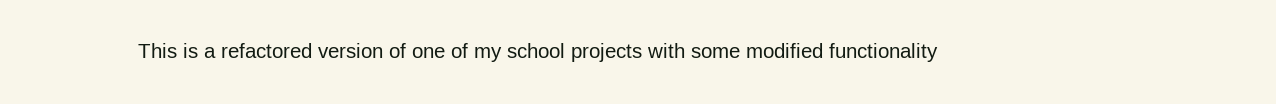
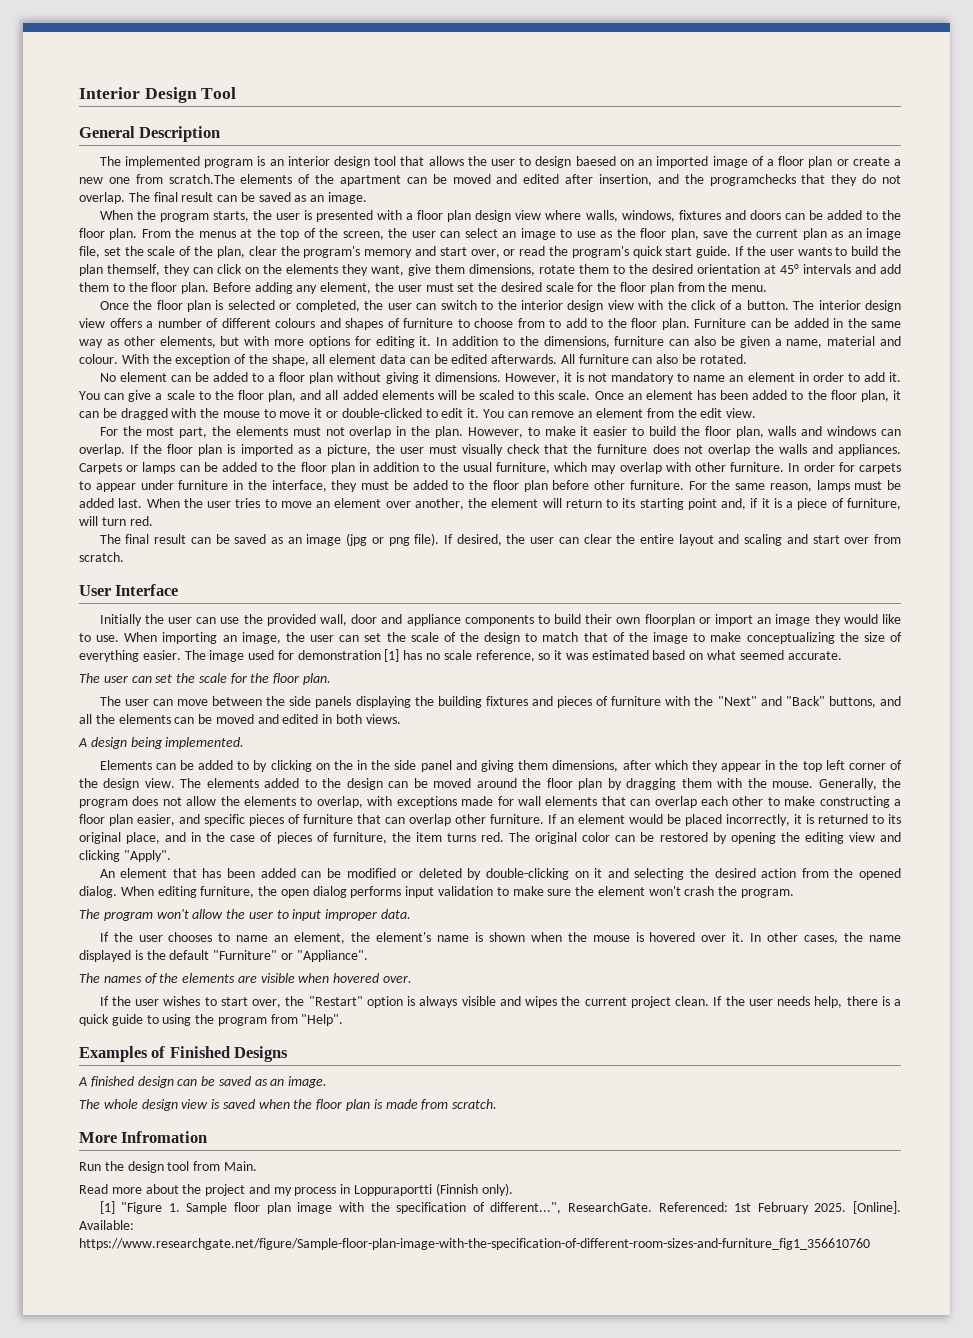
- This is a refactored version of one of my school projects with some modified functionality
+ Interior Design Tool
+ General Description
+ The implemented program is an interior design tool that allows the user to design baesed on an imported image of a floor plan or create a new one from scratch.The elements of the apartment can be moved and edited after insertion, and the programchecks that they do not overlap. The final result can be saved as an image.
+ When the program starts, the user is presented with a floor plan design view where walls, windows, fixtures and doors can be added to the floor plan. From the menus at the top of the screen, the user can select an image to use as the floor plan, save the current plan as an image file, set the scale of the plan, clear the program's memory and start over, or read the program's quick start guide. If the user wants to build the plan themself, they can click on the elements they want, give them dimensions, rotate them to the desired orientation at 45° intervals and add them to the floor plan. Before adding any element, the user must set the desired scale for the floor plan from the menu.
+ Once the floor plan is selected or completed, the user can switch to the interior design view with the click of a button. The interior design view offers a number of different colours and shapes of furniture to choose from to add to the floor plan. Furniture can be added in the same way as other elements, but with more options for editing it. In addition to the dimensions, furniture can also be given a name, material and colour. With the exception of the shape, all element data can be edited afterwards. All furniture can also be rotated.
+ No element can be added to a floor plan without giving it dimensions. However, it is not mandatory to name an element in order to add it. You can give a scale to the floor plan, and all added elements will be scaled to this scale. Once an element has been added to the floor plan, it can be dragged with the mouse to move it or double-clicked to edit it. You can remove an element from the edit view.
+ For the most part, the elements must not overlap in the plan. However, to make it easier to build the floor plan, walls and windows can overlap. If the floor plan is imported as a picture, the user must visually check that the furniture does not overlap the walls and appliances. Carpets or lamps can be added to the floor plan in addition to the usual furniture, which may overlap with other furniture. In order for carpets to appear under furniture in the interface, they must be added to the floor plan before other furniture. For the same reason, lamps must be added last. When the user tries to move an element over another, the element will return to its starting point and, if it is a piece of furniture, will turn red.
+ The final result can be saved as an image (jpg or png file). If desired, the user can clear the entire layout and scaling and start over from scratch.
+ User Interface
+ Initially the user can use the provided wall, door and appliance components to build their own floorplan or import an image they would like to use. When importing an image, the user can set the scale of the design to match that of the image to make conceptualizing the size of everything easier. The image used for demonstration [1] has no scale reference, so it was estimated based on what seemed accurate.
+ The user can set the scale for the floor plan.
+ The user can move between the side panels displaying the building fixtures and pieces of furniture with the "Next" and "Back" buttons, and all the elements can be moved and edited in both views.
+ A design being implemented.
+ Elements can be added to by clicking on the in the side panel and giving them dimensions, after which they appear in the top left corner of the design view. The elements added to the design can be moved around the floor plan by dragging them with the mouse. Generally, the program does not allow the elements to overlap, with exceptions made for wall elements that can overlap each other to make constructing a floor plan easier, and specific pieces of furniture that can overlap other furniture. If an element would be placed incorrectly, it is returned to its original place, and in the case of pieces of furniture, the item turns red. The original color can be restored by opening the editing view and clicking "Apply".
+ An element that has been added can be modified or deleted by double-clicking on it and selecting the desired action from the opened dialog. When editing furniture, the open dialog performs input validation to make sure the element won't crash the program.
+ The program won't allow the user to input improper data.
+ If the user chooses to name an element, the element's name is shown when the mouse is hovered over it. In other cases, the name displayed is the default "Furniture" or "Appliance".
+ The names of the elements are visible when hovered over.
+ If the user wishes to start over, the "Restart" option is always visible and wipes the current project clean. If the user needs help, there is a quick guide to using the program from "Help".
+ Examples of Finished Designs
+ A finished design can be saved as an image.
+ The whole design view is saved when the floor plan is made from scratch.
+ More Infromation
+ Run the design tool from Main.
+ Read more about the project and my process in Loppuraportti (Finnish only).
+ [1] "Figure 1. Sample floor plan image with the specification of different...", ResearchGate. Referenced: 1st February 2025. [Online]. Available: https://www.researchgate.net/figure/Sample-floor-plan-image-with-the-specification-of-different-room-sizes-and-furniture_fig1_356610760

